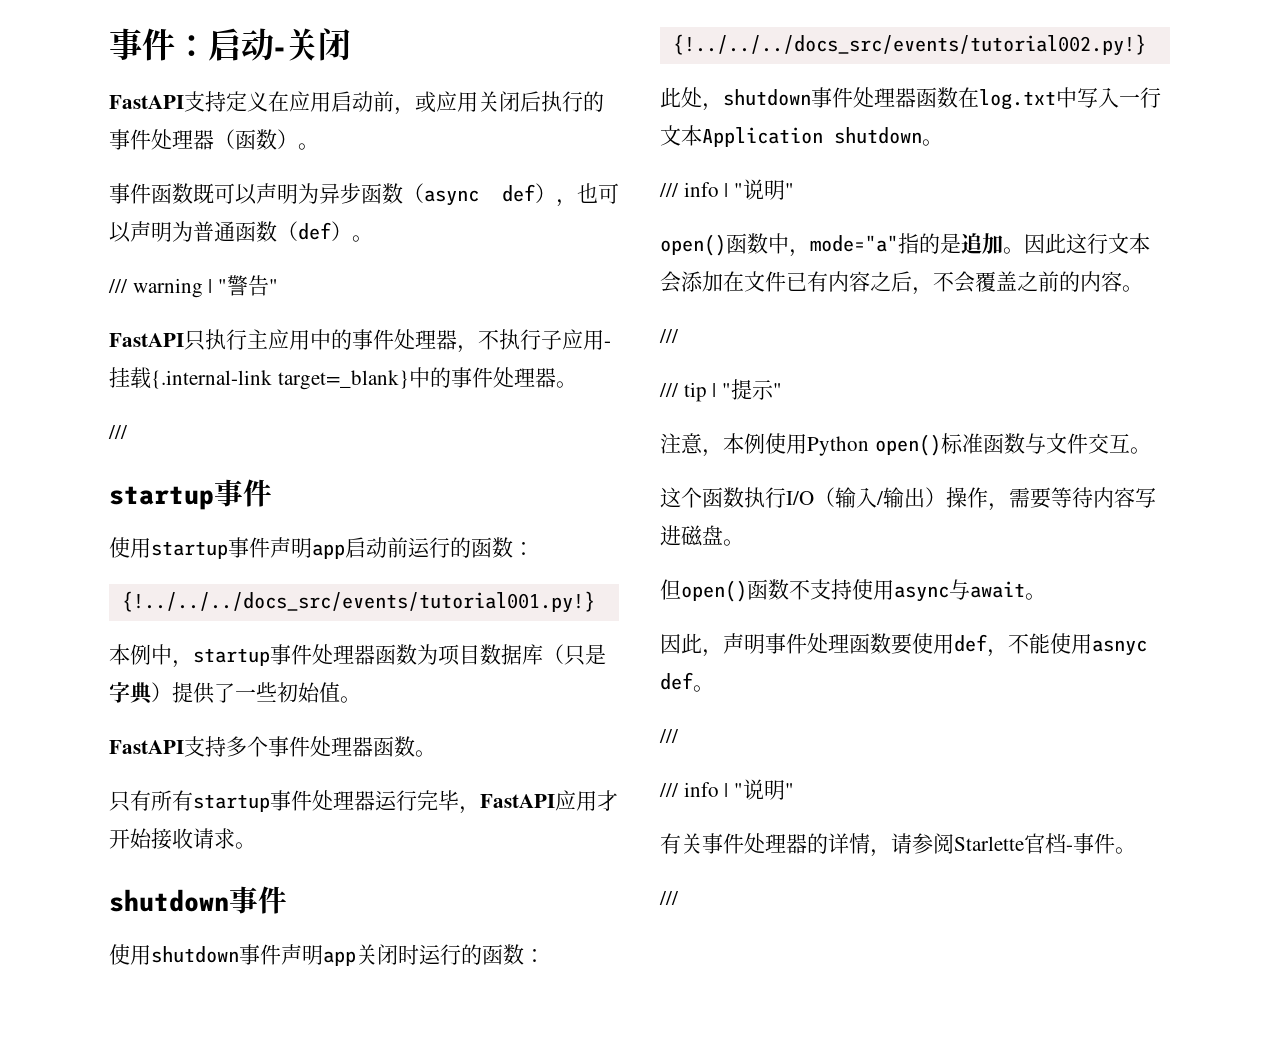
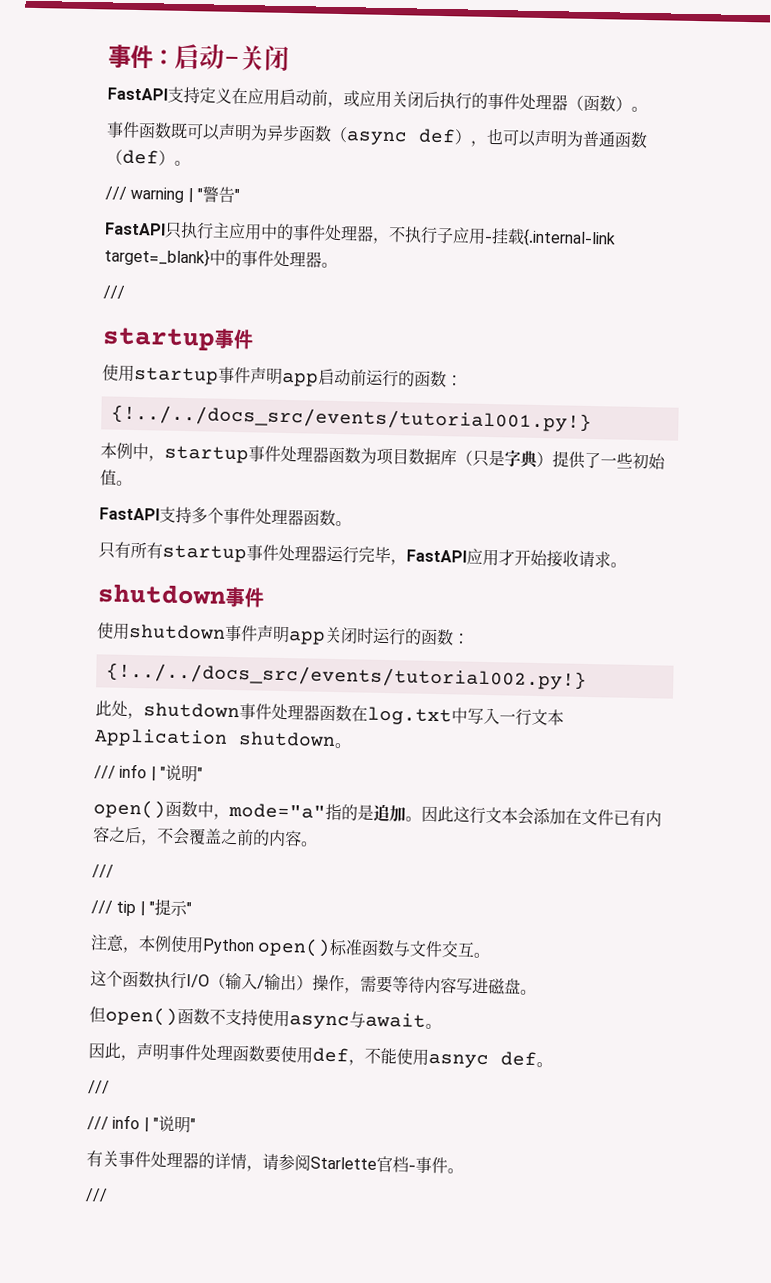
- {!../../../docs_src/events/tutorial001.py!}
+ {!../../docs_src/events/tutorial001.py!}
- {!../../../docs_src/events/tutorial002.py!}
+ {!../../docs_src/events/tutorial002.py!}

